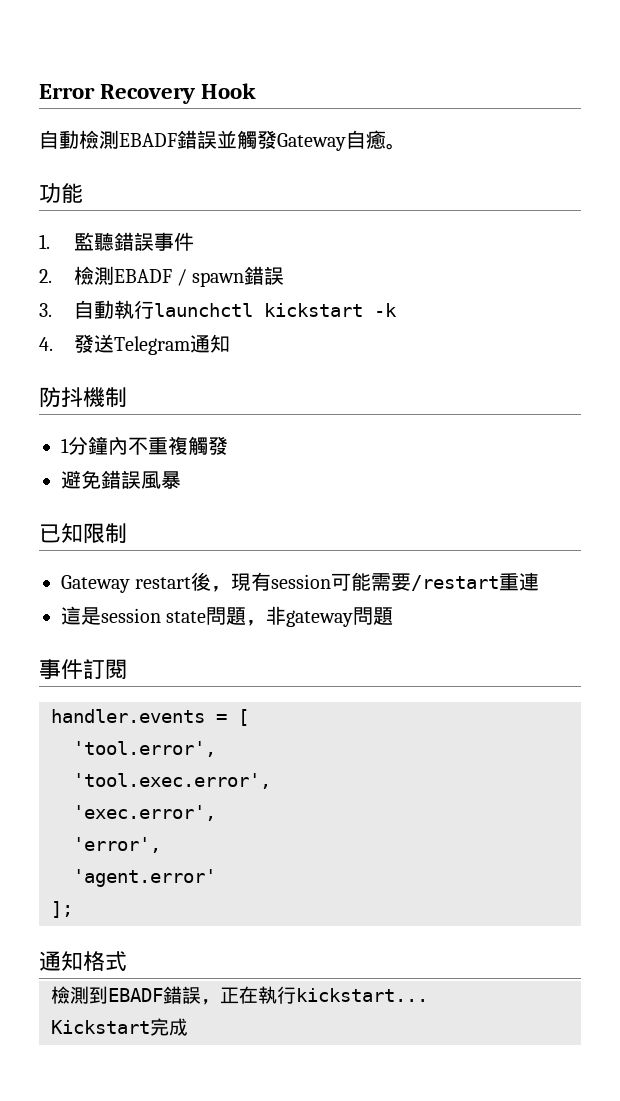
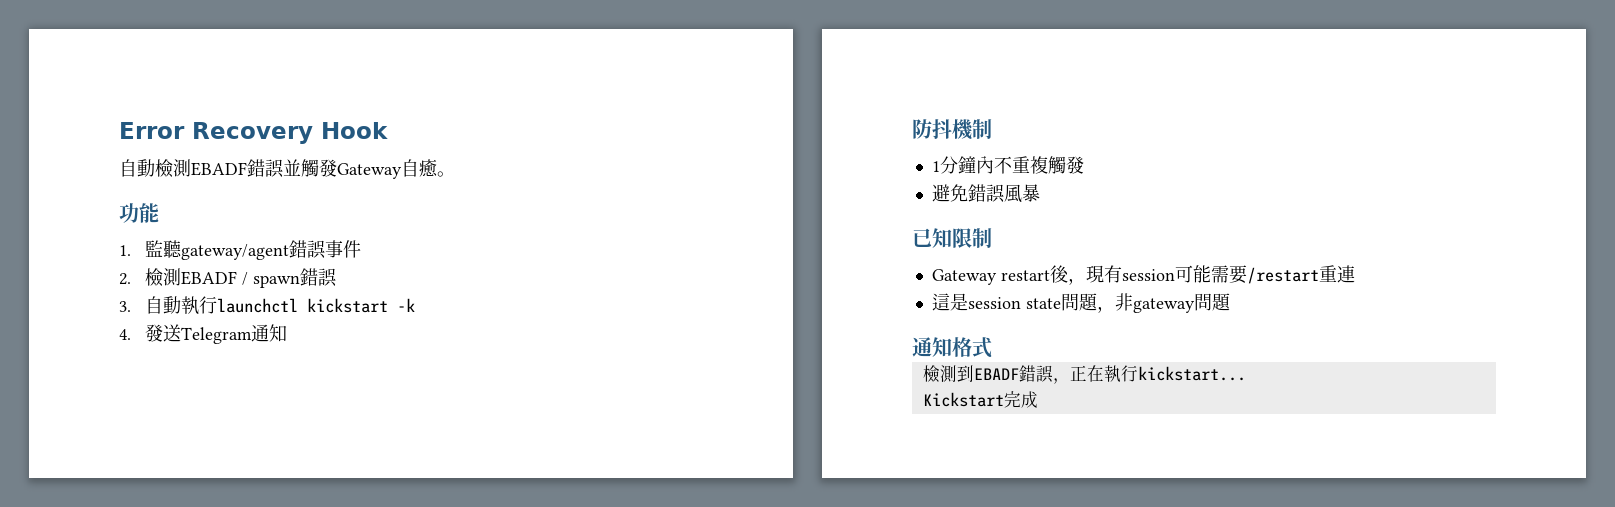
- 1.監聽錯誤事件
+ 1.監聽gateway/agent錯誤事件
- 事件訂閱
- handler.events = [
- 'tool.error',
- 'tool.exec.error',
- 'exec.error',
- 'error',
- 'agent.error'
- ];

